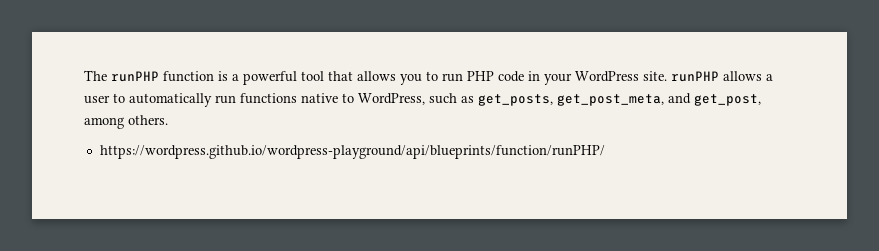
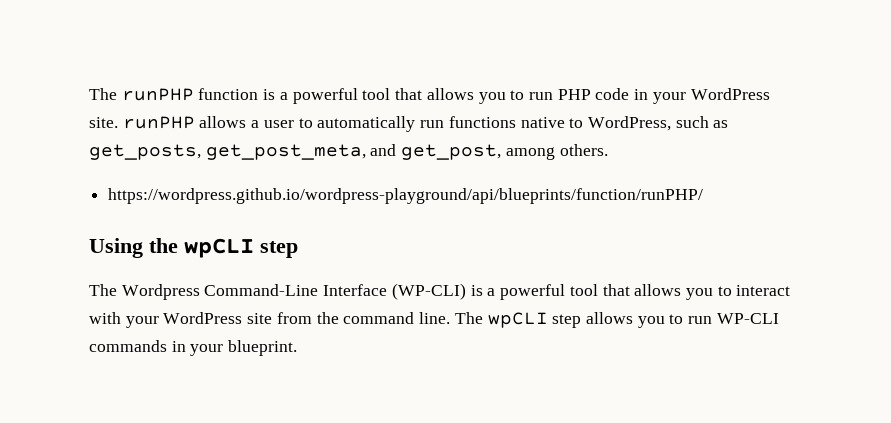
+ Using the wpCLI step
+ The Wordpress Command-Line Interface (WP-CLI) is a powerful tool that allows you to interact with your WordPress site from the command line. The wpCLI step allows you to run WP-CLI commands in your blueprint.

